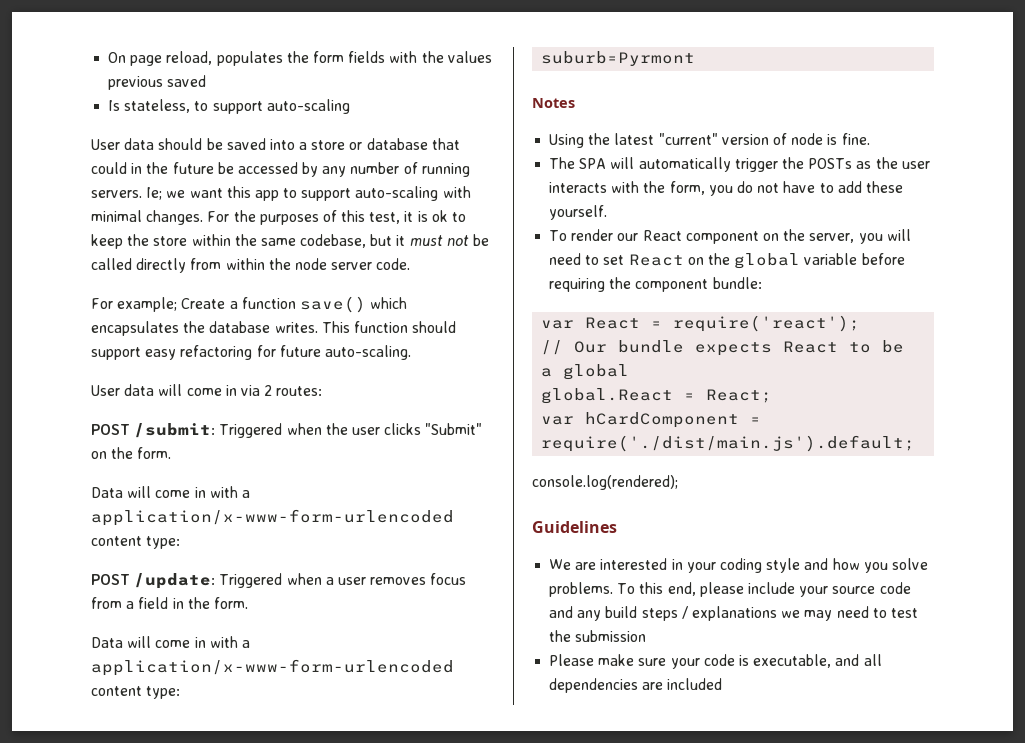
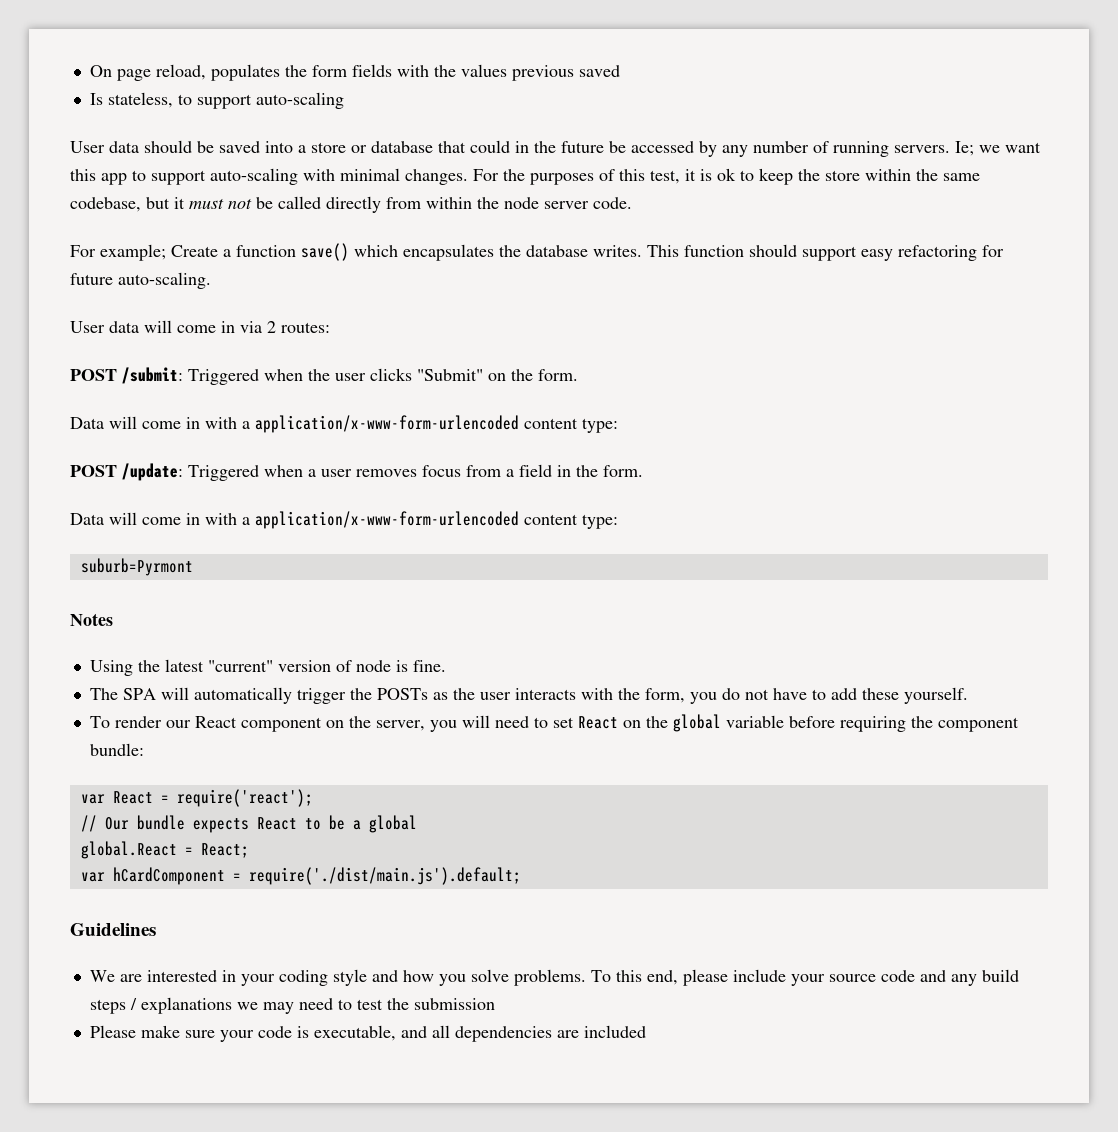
- console.log(rendered);

